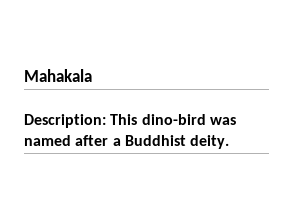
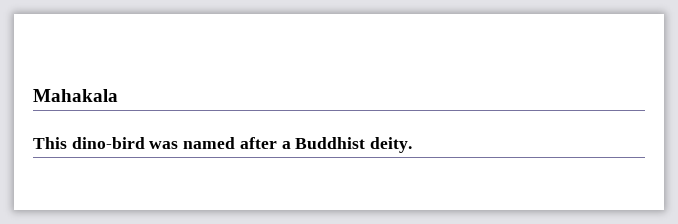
- Description: This dino-bird was named after a Buddhist deity.
+ This dino-bird was named after a Buddhist deity.

